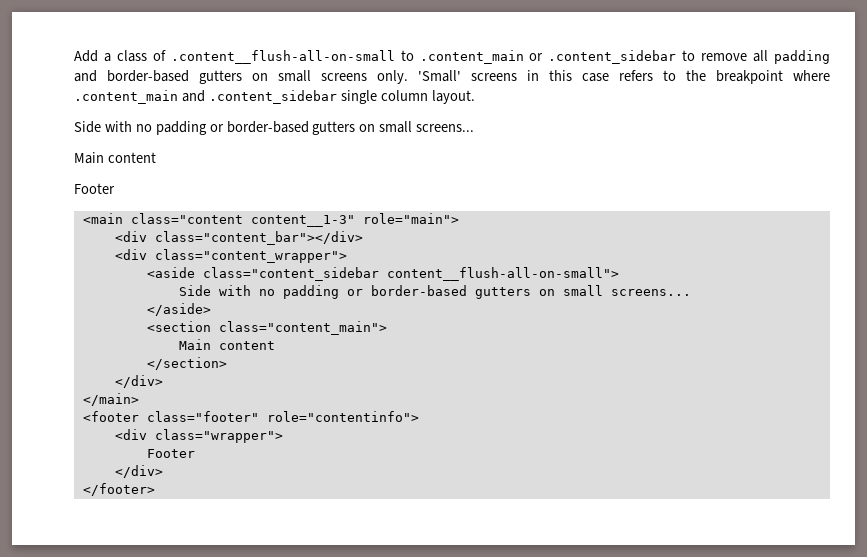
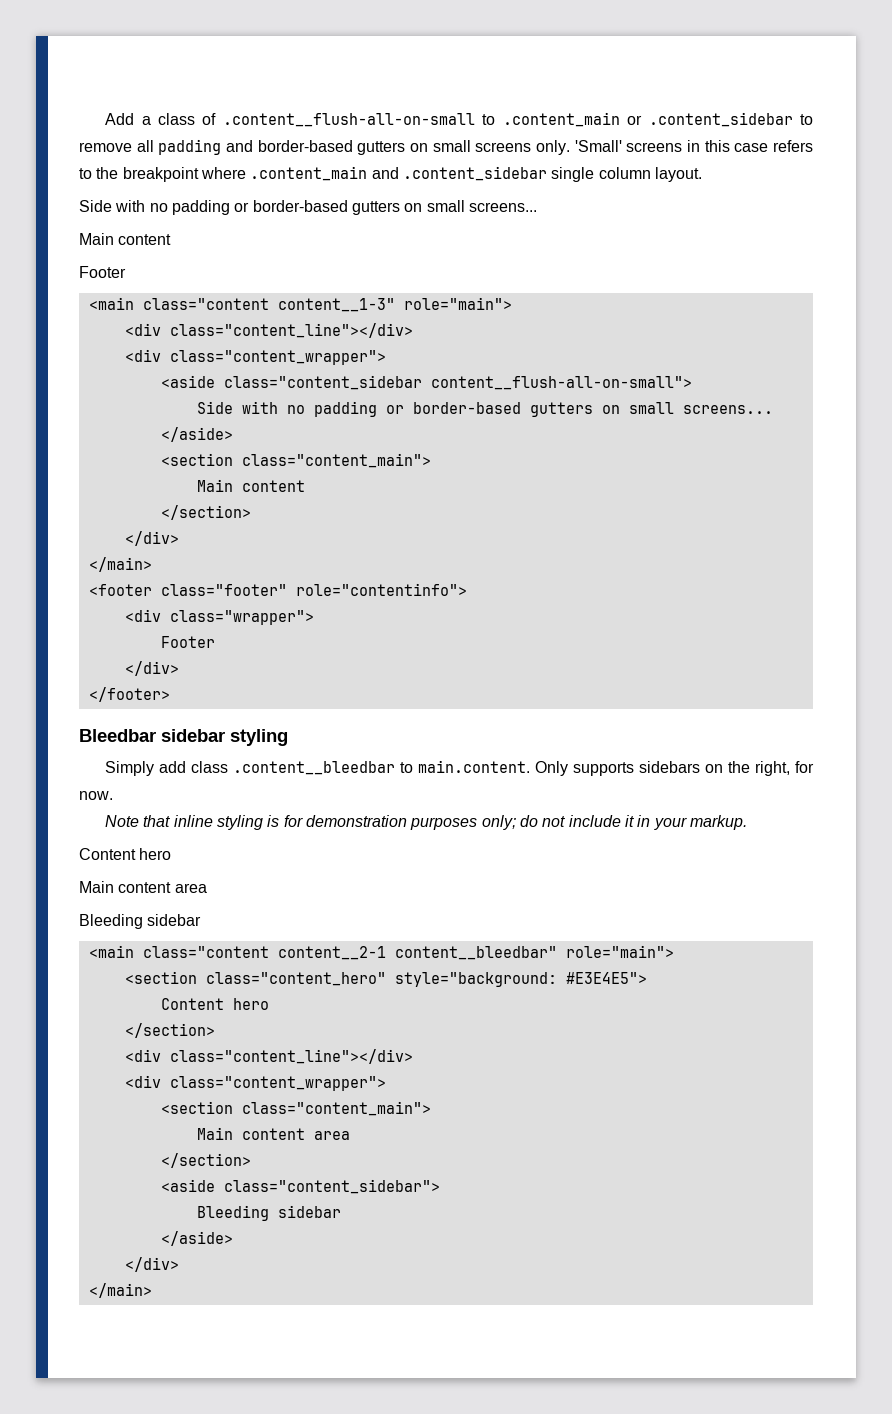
  <main class="content content__1-3" role="main">
- <div class="content_bar"></div>
+ <div class="content_line"></div>
+ Bleedbar sidebar styling
+ Simply add class .content__bleedbar to main.content. Only supports sidebars on the right, for now.
+ Note that inline styling is for demonstration purposes only; do not include it in your markup.
+ Content hero
+ Main content area
+ Bleeding sidebar
+ <main class="content content__2-1 content__bleedbar" role="main">
+ <section class="content_hero" style="background: #E3E4E5">
+ Content hero
+ </section>
+ <div class="content_line"></div>
+ <div class="content_wrapper">
+ <section class="content_main">
+ Main content area
+ </section>
+ <aside class="content_sidebar">
+ Bleeding sidebar
+ </aside>
+ </div>
+ </main>

